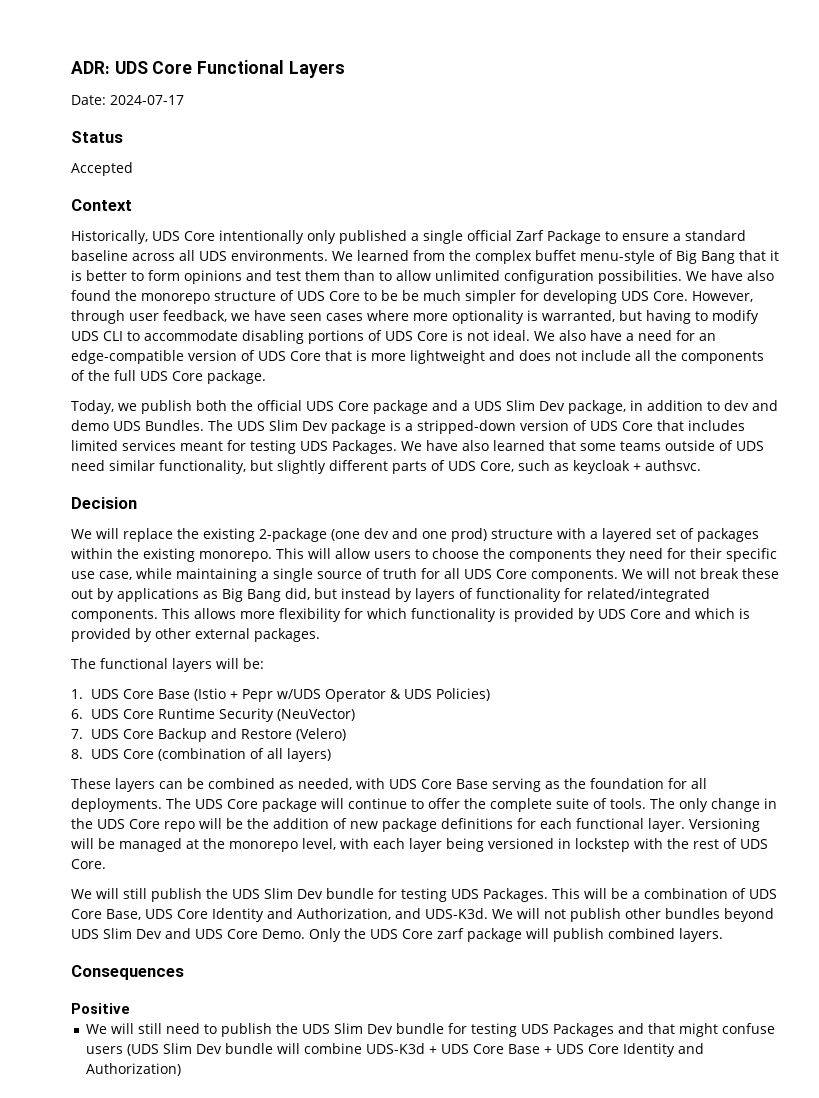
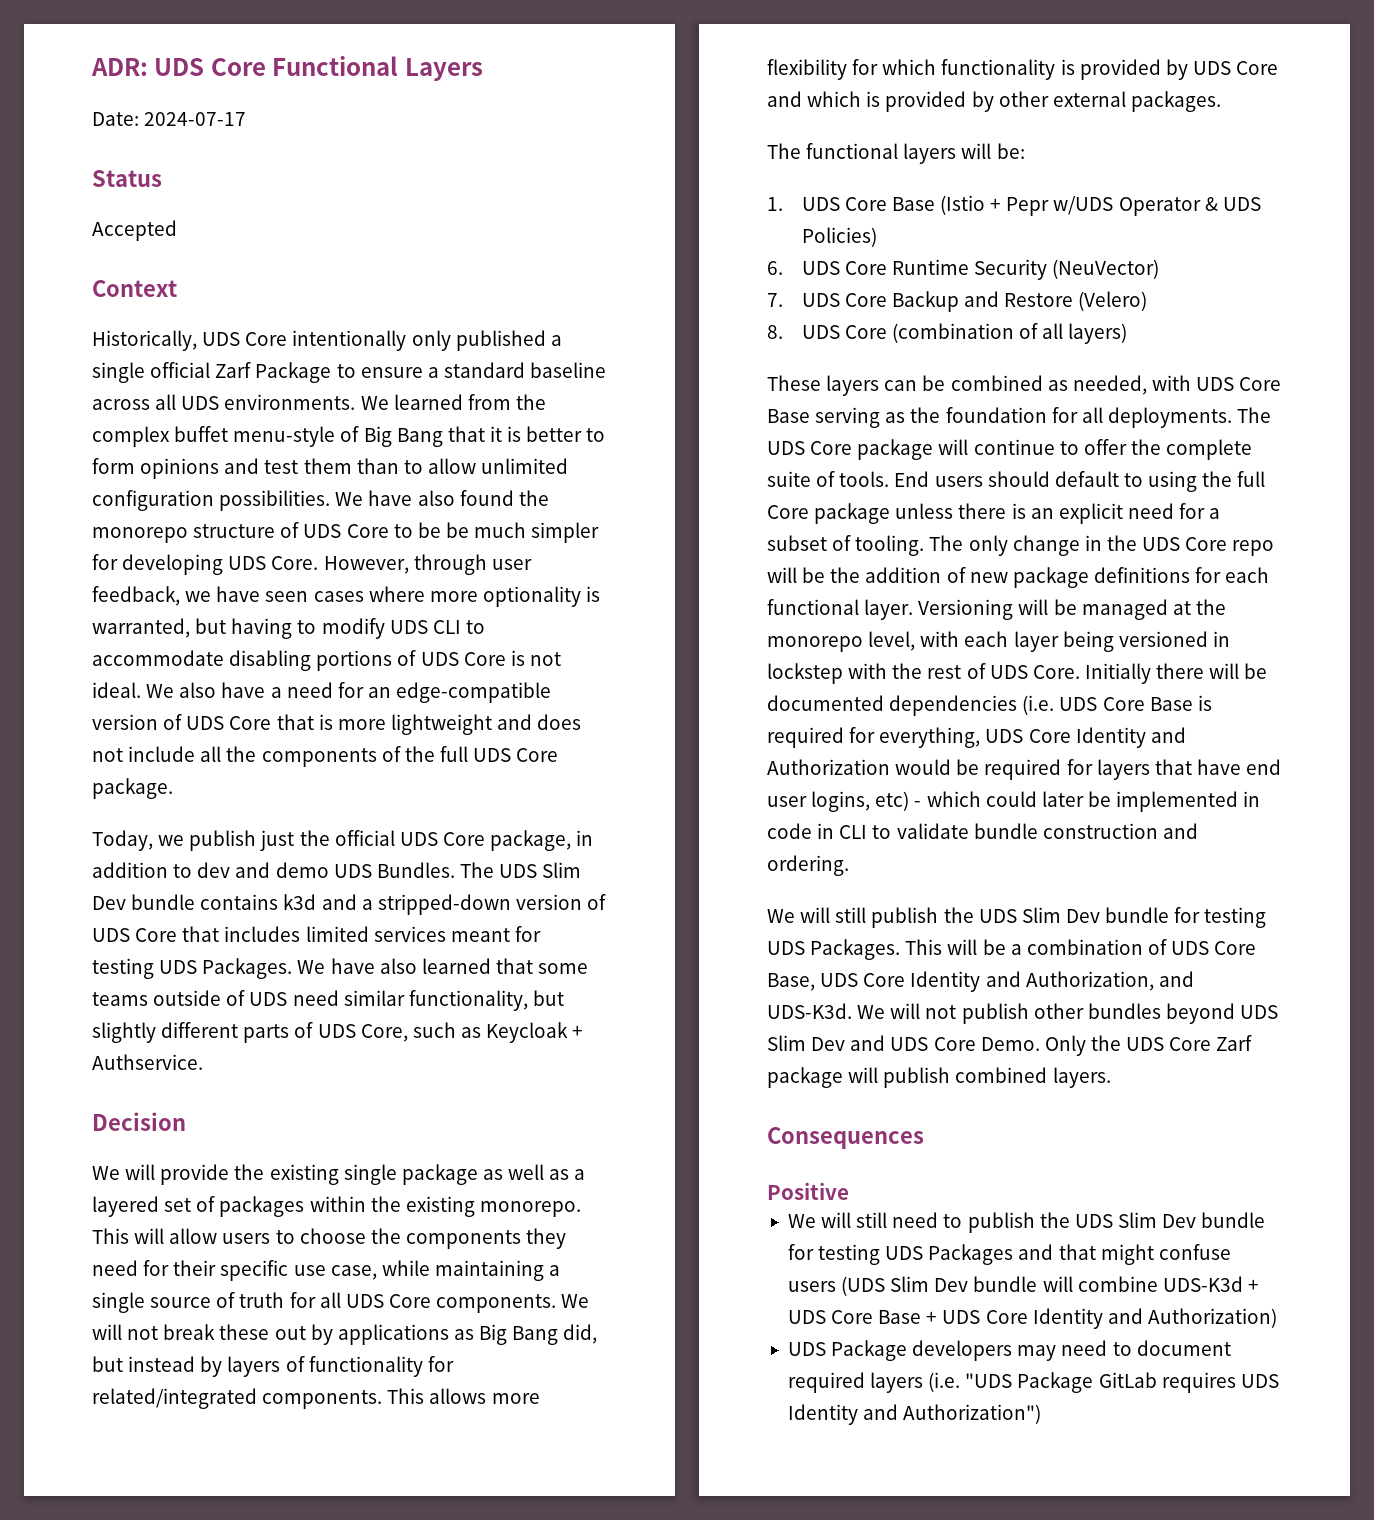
- Today, we publish both the official UDS Core package and a UDS Slim Dev package, in addition to dev and demo UDS Bundles.
+ Today, we publish just the official UDS Core package, in addition to dev and demo UDS Bundles.
- The UDS Slim Dev package is a stripped-down version of UDS Core that includes limited services meant for testing UDS Packages.
+ The UDS Slim Dev bundle contains k3d and a stripped-down version of UDS Core that includes limited services meant for testing UDS Packages.
- We have also learned that some teams outside of UDS need similar functionality, but slightly different parts of UDS Core, such as keycloak + authsvc.
+ We have also learned that some teams outside of UDS need similar functionality, but slightly different parts of UDS Core, such as Keycloak + Authservice.
- We will replace the existing 2-package (one dev and one prod) structure with a layered set of packages within the existing monorepo.
+ We will provide the existing single package as well as a layered set of packages within the existing monorepo.
+ End users should default to using the full Core package unless there is an explicit need for a subset of tooling.
+ Initially there will be documented dependencies (i.e. UDS Core Base is required for everything, UDS Core Identity and Authorization would be required for layers that have end user logins, etc) - which could later be implemented in code in CLI to validate bundle construction and ordering.
- Only the UDS Core zarf package will publish combined layers.
+ Only the UDS Core Zarf package will publish combined layers.
+ UDS Package developers may need to document required layers (i.e. "UDS Package GitLab requires UDS Identity and Authorization")

